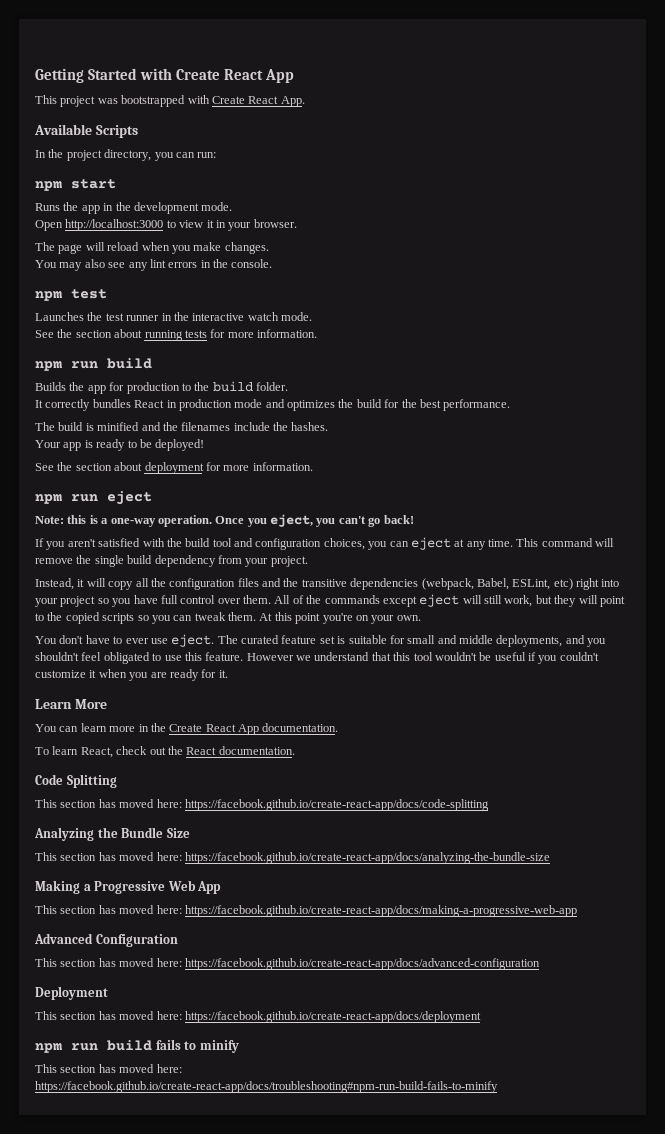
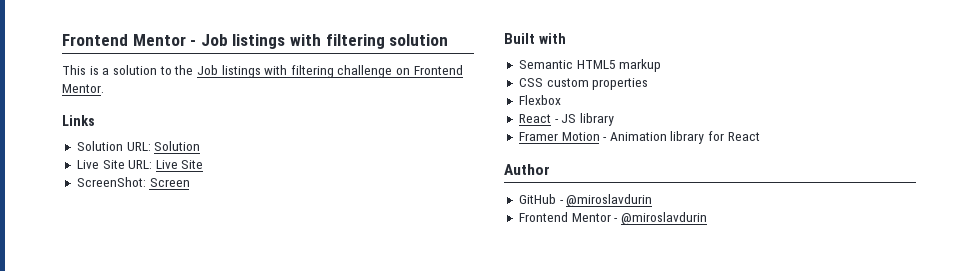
- Getting Started with Create React App
- This project was bootstrapped with Create React App.
- Available Scripts
- In the project directory, you can run:
- npm start
- Runs the app in the development mode.
- Open http://localhost:3000 to view it in your browser.
- The page will reload when you make changes.
- You may also see any lint errors in the console.
- npm test
- Launches the test runner in the interactive watch mode.
- See the section about running tests for more information.
- npm run build
- Builds the app for production to the build folder.
- It correctly bundles React in production mode and optimizes the build for the best performance.
- The build is minified and the filenames include the hashes.
- Your app is ready to be deployed!
- See the section about deployment for more information.
- npm run eject
- Note: this is a one-way operation. Once you eject, you can't go back!
- If you aren't satisfied with the build tool and configuration choices, you can eject at any time. This command will remove the single build dependency from your project.
- Instead, it will copy all the configuration files and the transitive dependencies (webpack, Babel, ESLint, etc) right into your project so you have full control over them. All of the commands except eject will still work, but they will point to the copied scripts so you can tweak them. At this point you're on your own.
- You don't have to ever use eject. The curated feature set is suitable for small and middle deployments, and you shouldn't feel obligated to use this feature. However we understand that this tool wouldn't be useful if you couldn't customize it when you are ready for it.
- Learn More
- You can learn more in the Create React App documentation.
- To learn React, check out the React documentation.
- Code Splitting
- This section has moved here: https://facebook.github.io/create-react-app/docs/code-splitting
- Analyzing the Bundle Size
- This section has moved here: https://facebook.github.io/create-react-app/docs/analyzing-the-bundle-size
- Making a Progressive Web App
- This section has moved here: https://facebook.github.io/create-react-app/docs/making-a-progressive-web-app
- Advanced Configuration
- This section has moved here: https://facebook.github.io/create-react-app/docs/advanced-configuration
- Deployment
- This section has moved here: https://facebook.github.io/create-react-app/docs/deployment
- npm run build fails to minify
- This section has moved here: https://facebook.github.io/create-react-app/docs/troubleshooting#npm-run-build-fails-to-minify
+ Frontend Mentor - Job listings with filtering solution
+ This is a solution to the Job listings with filtering challenge on Frontend Mentor.
+ Links
+ Solution URL: Solution
+ Live Site URL: Live Site
+ ScreenShot: Screen
+ Built with
+ Semantic HTML5 markup
+ CSS custom properties
+ Flexbox
+ React - JS library
+ Framer Motion - Animation library for React
+ Author
+ GitHub - @miroslavdurin
+ Frontend Mentor - @miroslavdurin

